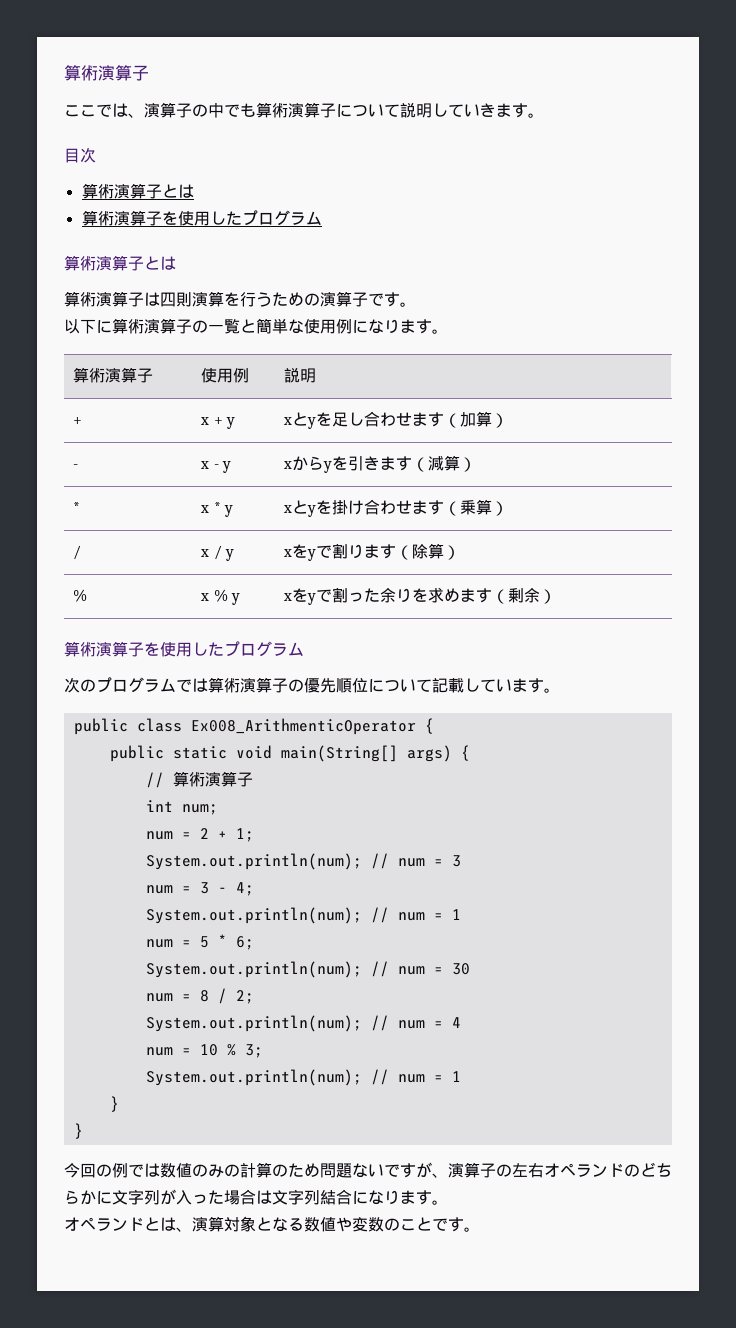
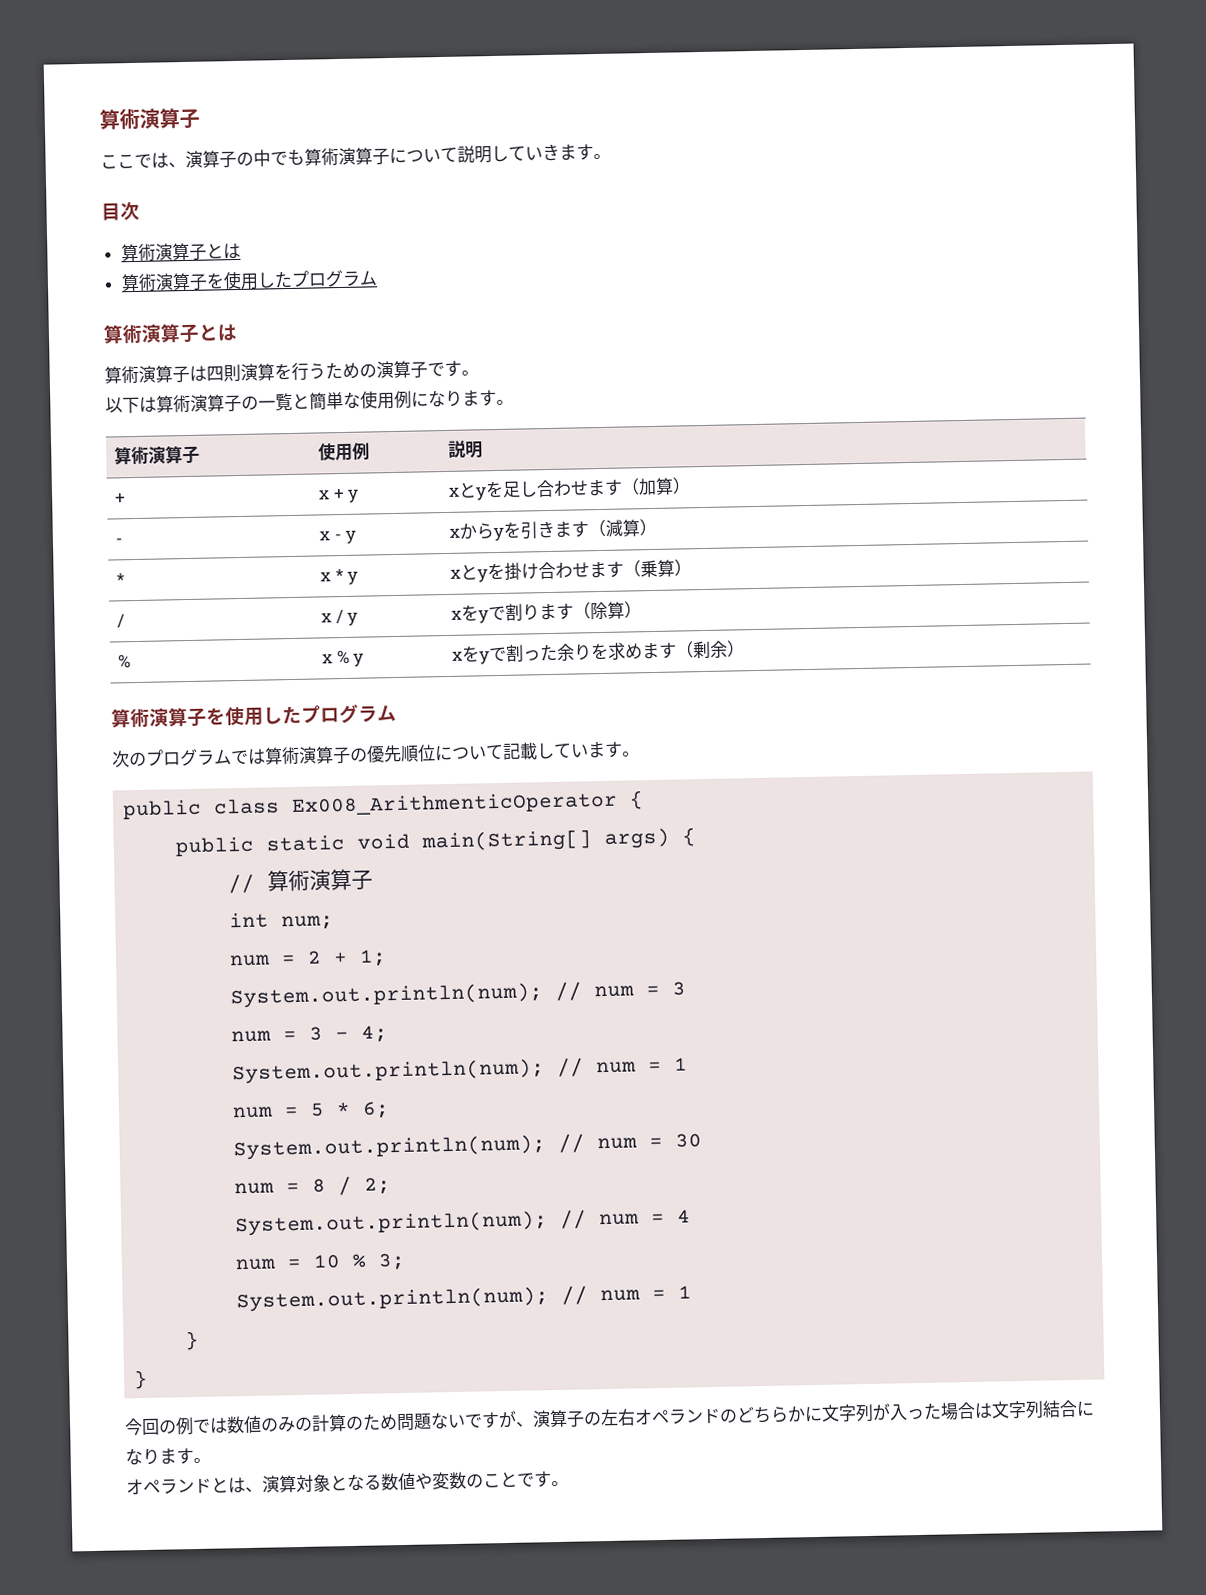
- 以下に算術演算子の一覧と簡単な使用例になります。
+ 以下は算術演算子の一覧と簡単な使用例になります。

